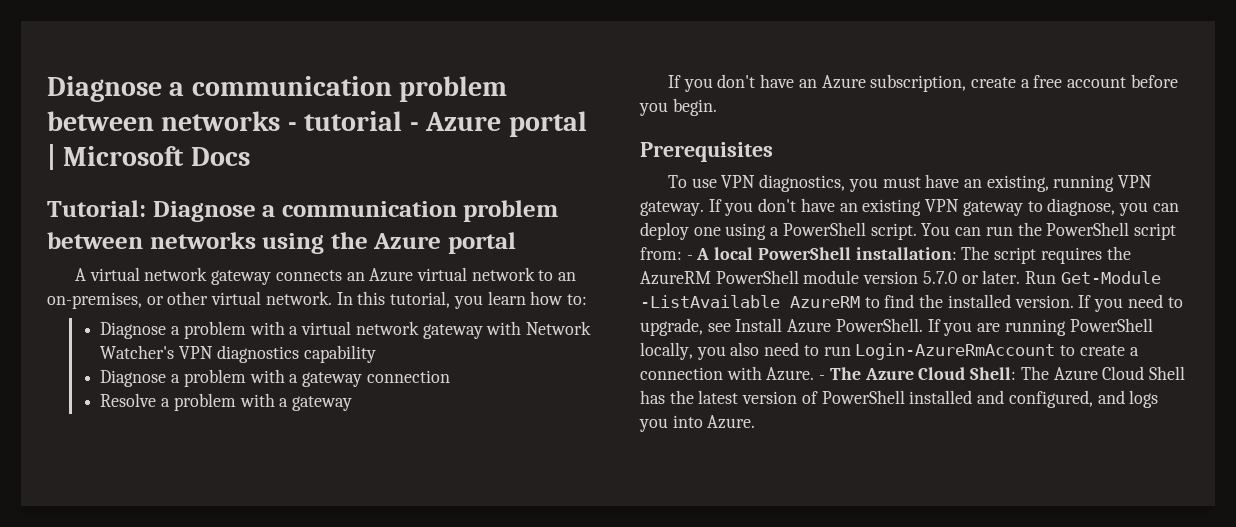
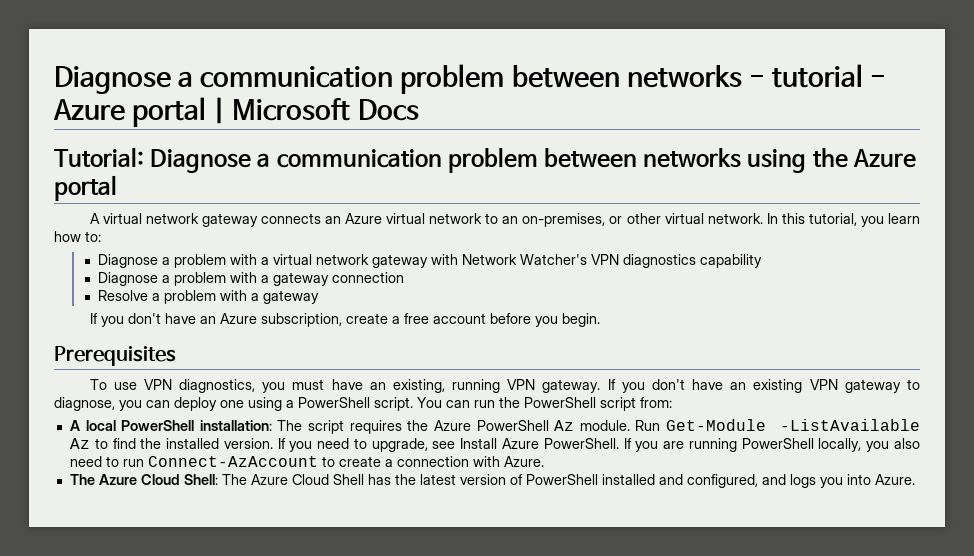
- You can run the PowerShell script from: - A local PowerShell installation: The script requires the AzureRM PowerShell module version 5.7.0 or later.
+ You can run the PowerShell script from:
+ A local PowerShell installation: The script requires the Azure PowerShell Az module.
- Run Get-Module -ListAvailable AzureRM to find the installed version.
+ Run Get-Module -ListAvailable Az to find the installed version.
- If you are running PowerShell locally, you also need to run Login-AzureRmAccount to create a connection with Azure. - The Azure Cloud Shell: The Azure Cloud Shell has the latest version of PowerShell installed and configured, and logs you into Azure.
+ If you are running PowerShell locally, you also need to run Connect-AzAccount to create a connection with Azure.
+ The Azure Cloud Shell: The Azure Cloud Shell has the latest version of PowerShell installed and configured, and logs you into Azure.

